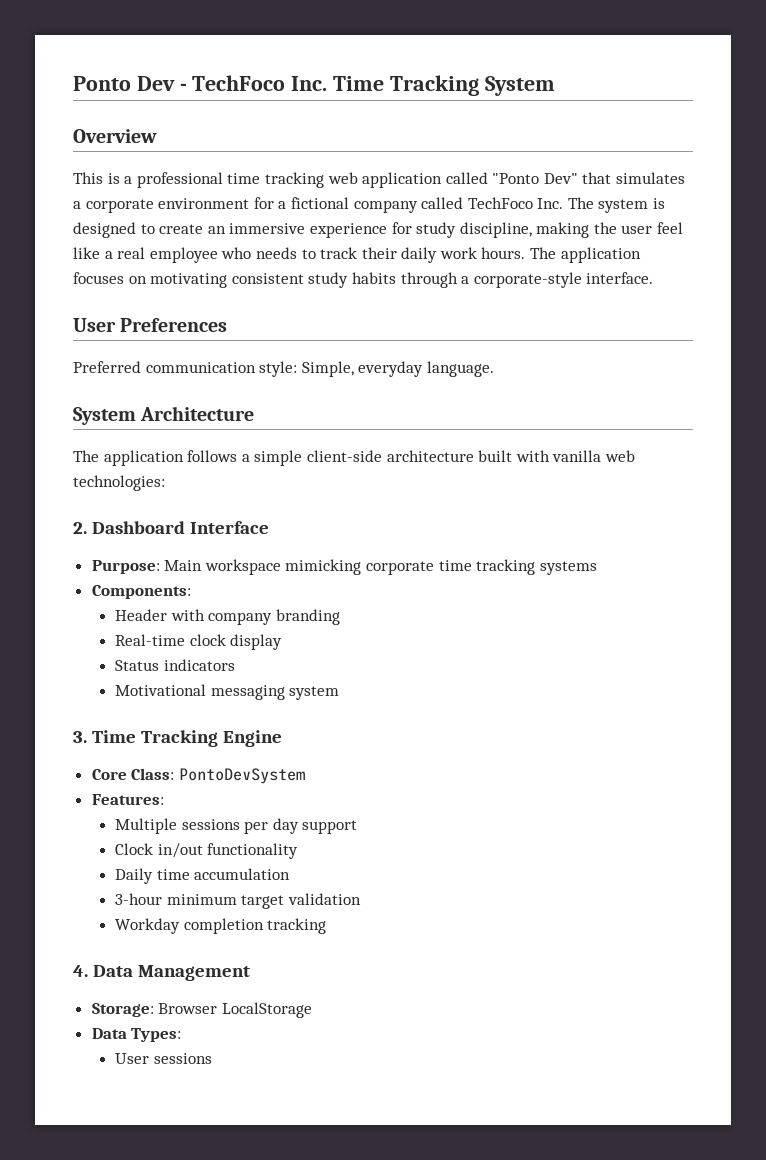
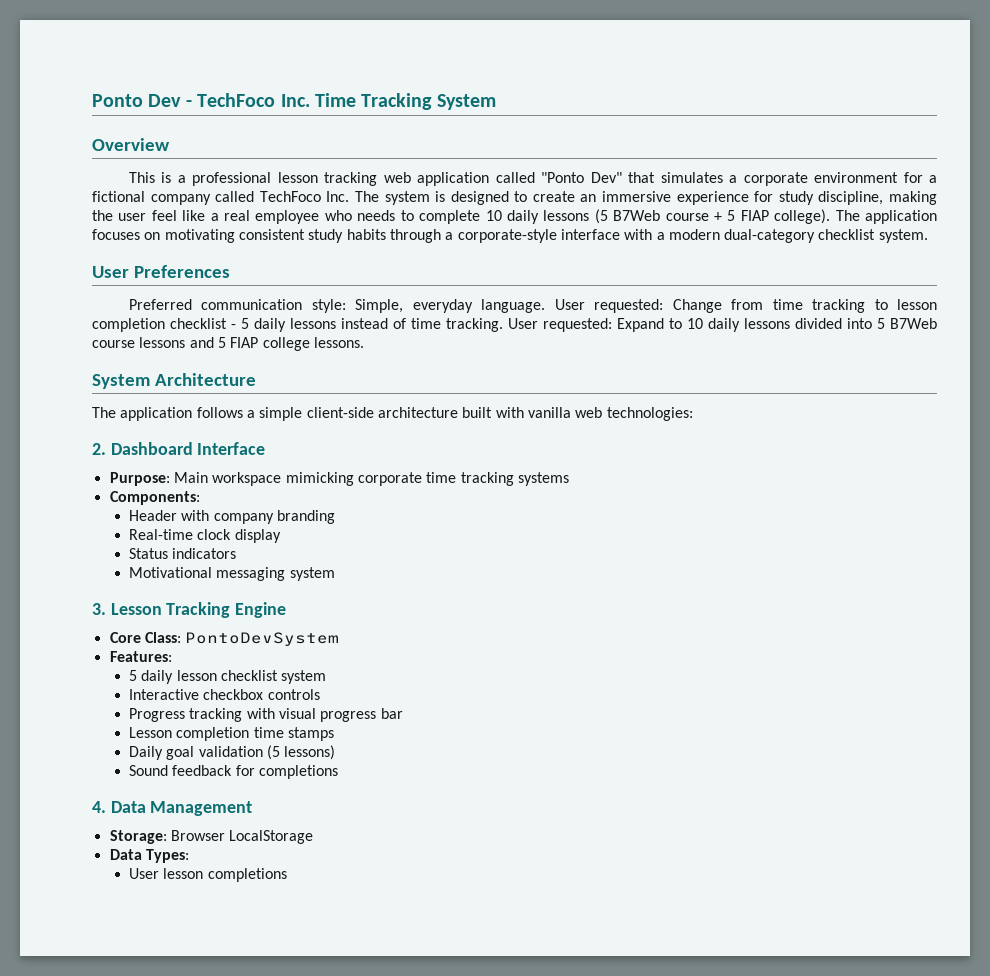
- This is a professional time tracking web application called "Ponto Dev" that simulates a corporate environment for a fictional company called TechFoco Inc. The system is designed to create an immersive experience for study discipline, making the user feel like a real employee who needs to track their daily work hours.
+ This is a professional lesson tracking web application called "Ponto Dev" that simulates a corporate environment for a fictional company called TechFoco Inc. The system is designed to create an immersive experience for study discipline, making the user feel like a real employee who needs to complete 10 daily lessons (5 B7Web course + 5 FIAP college).
- The application focuses on motivating consistent study habits through a corporate-style interface.
+ The application focuses on motivating consistent study habits through a corporate-style interface with a modern dual-category checklist system.
+ User requested: Change from time tracking to lesson completion checklist - 5 daily lessons instead of time tracking. User requested: Expand to 10 daily lessons divided into 5 B7Web course lessons and 5 FIAP college lessons.
- 3. Time Tracking Engine
+ 3. Lesson Tracking Engine
- Multiple sessions per day support
- Clock in/out functionality
- Daily time accumulation
- 3-hour minimum target validation
- Workday completion tracking
+ 5 daily lesson checklist system
+ Interactive checkbox controls
+ Progress tracking with visual progress bar
+ Lesson completion time stamps
+ Daily goal validation (5 lessons)
+ Sound feedback for completions
- User sessions
+ User lesson completions

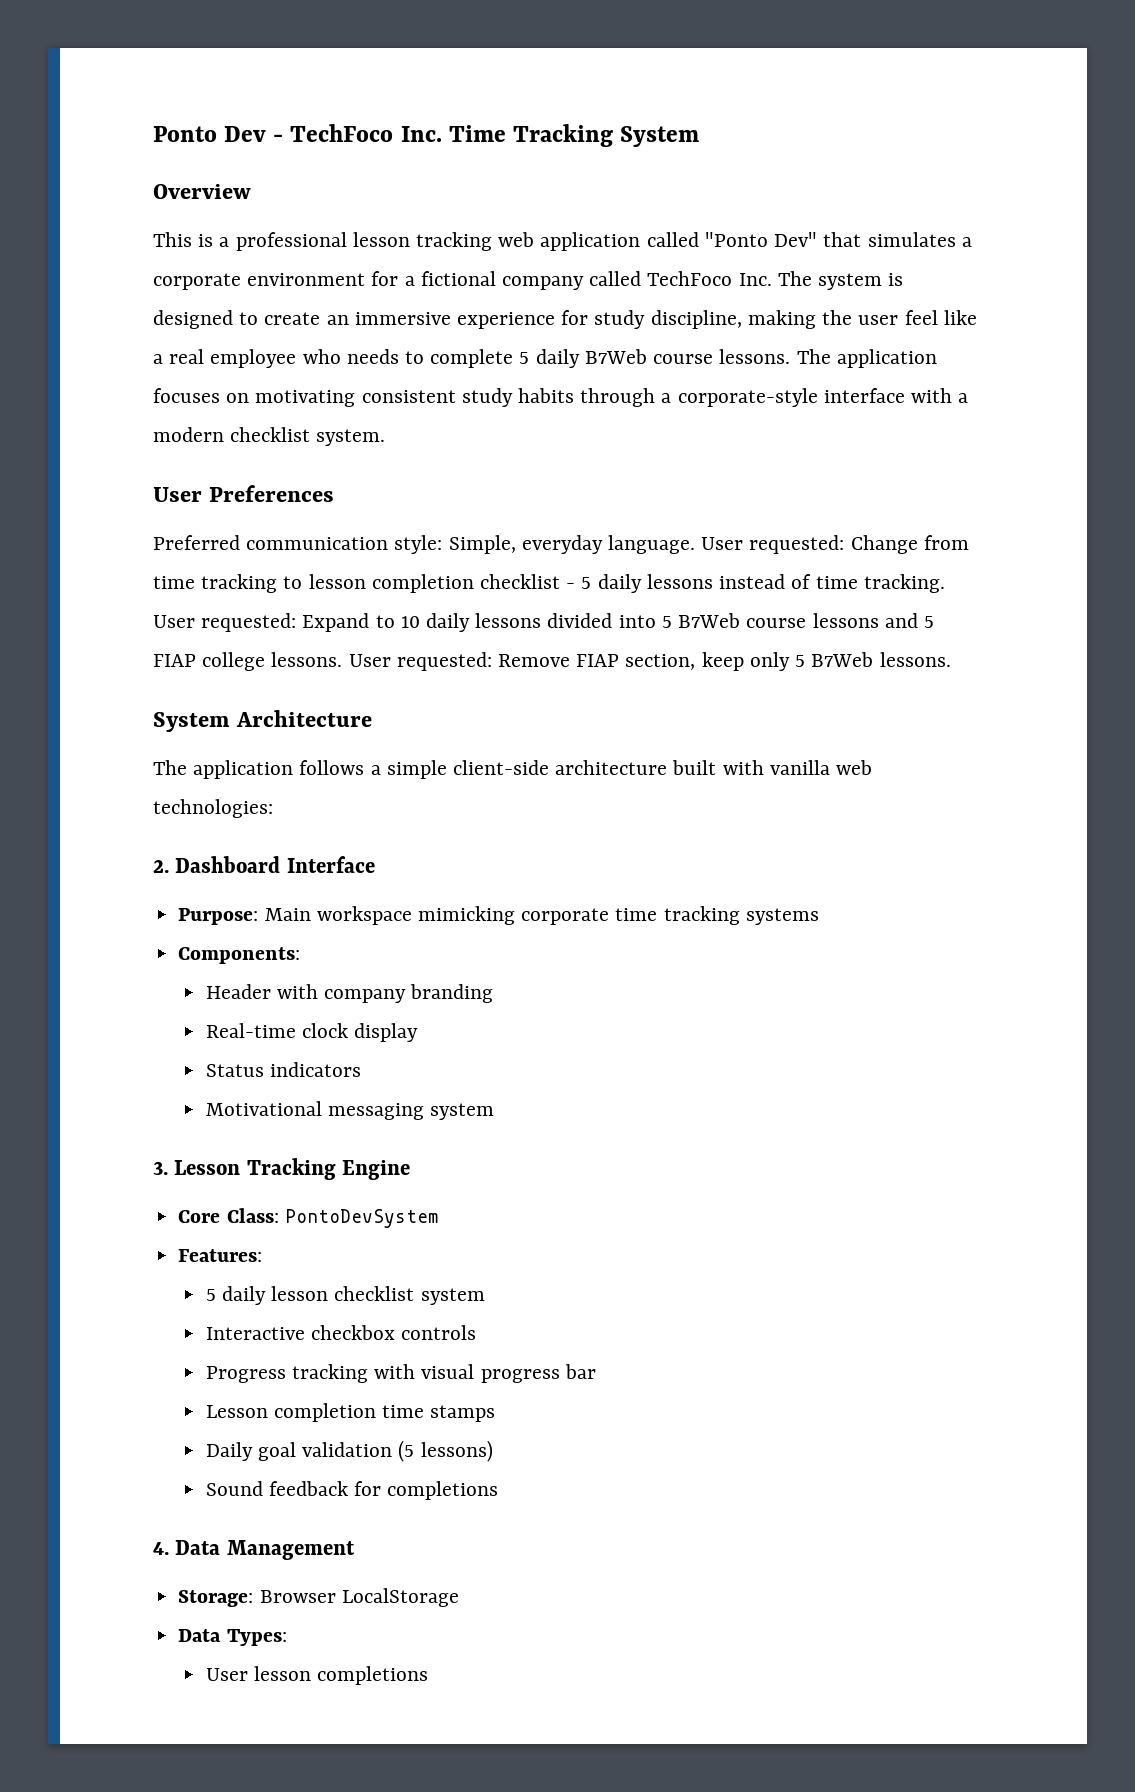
- This is a professional lesson tracking web application called "Ponto Dev" that simulates a corporate environment for a fictional company called TechFoco Inc. The system is designed to create an immersive experience for study discipline, making the user feel like a real employee who needs to complete 10 daily lessons (5 B7Web course + 5 FIAP college).
+ This is a professional lesson tracking web application called "Ponto Dev" that simulates a corporate environment for a fictional company called TechFoco Inc. The system is designed to create an immersive experience for study discipline, making the user feel like a real employee who needs to complete 5 daily B7Web course lessons.
- The application focuses on motivating consistent study habits through a corporate-style interface with a modern dual-category checklist system.
+ The application focuses on motivating consistent study habits through a corporate-style interface with a modern checklist system.
+ User requested: Remove FIAP section, keep only 5 B7Web lessons.

